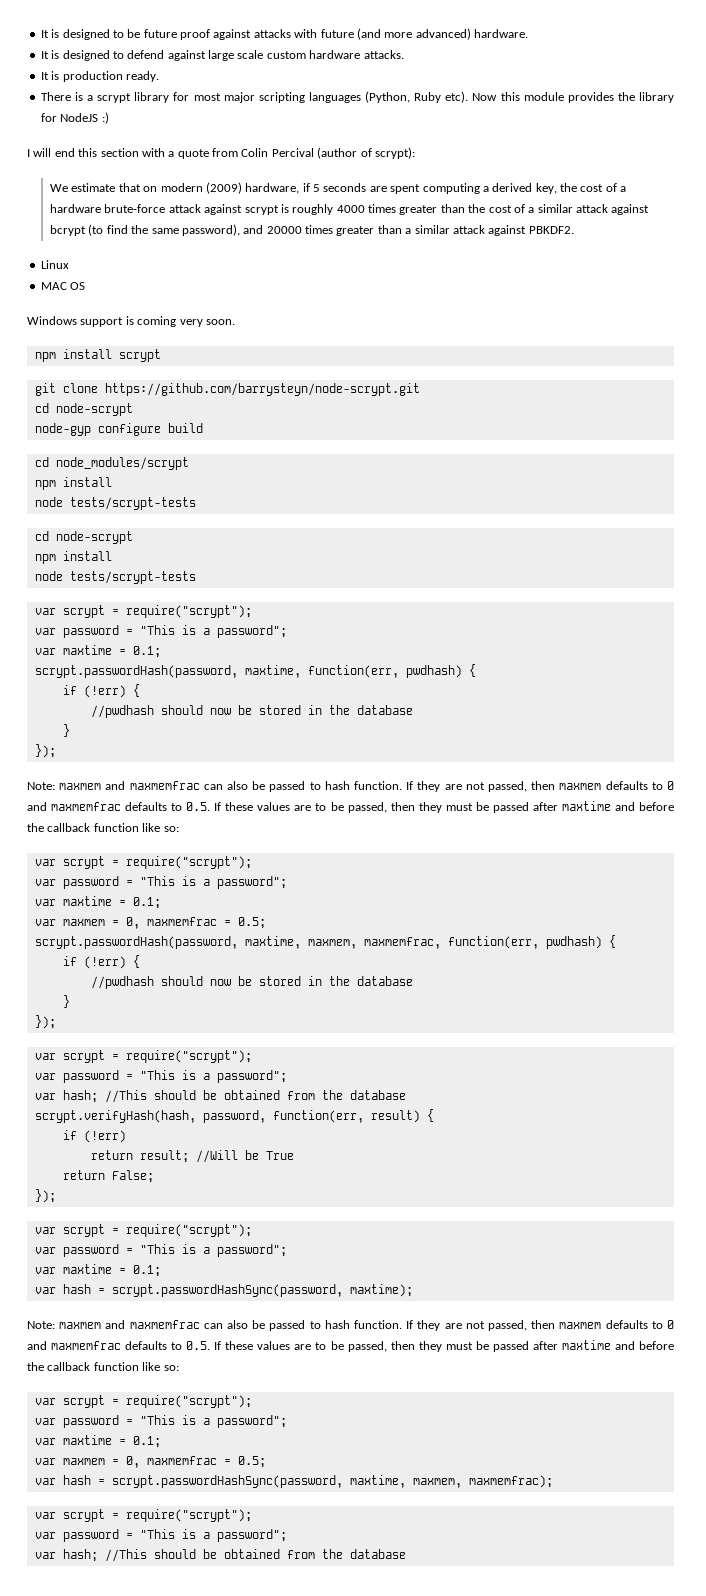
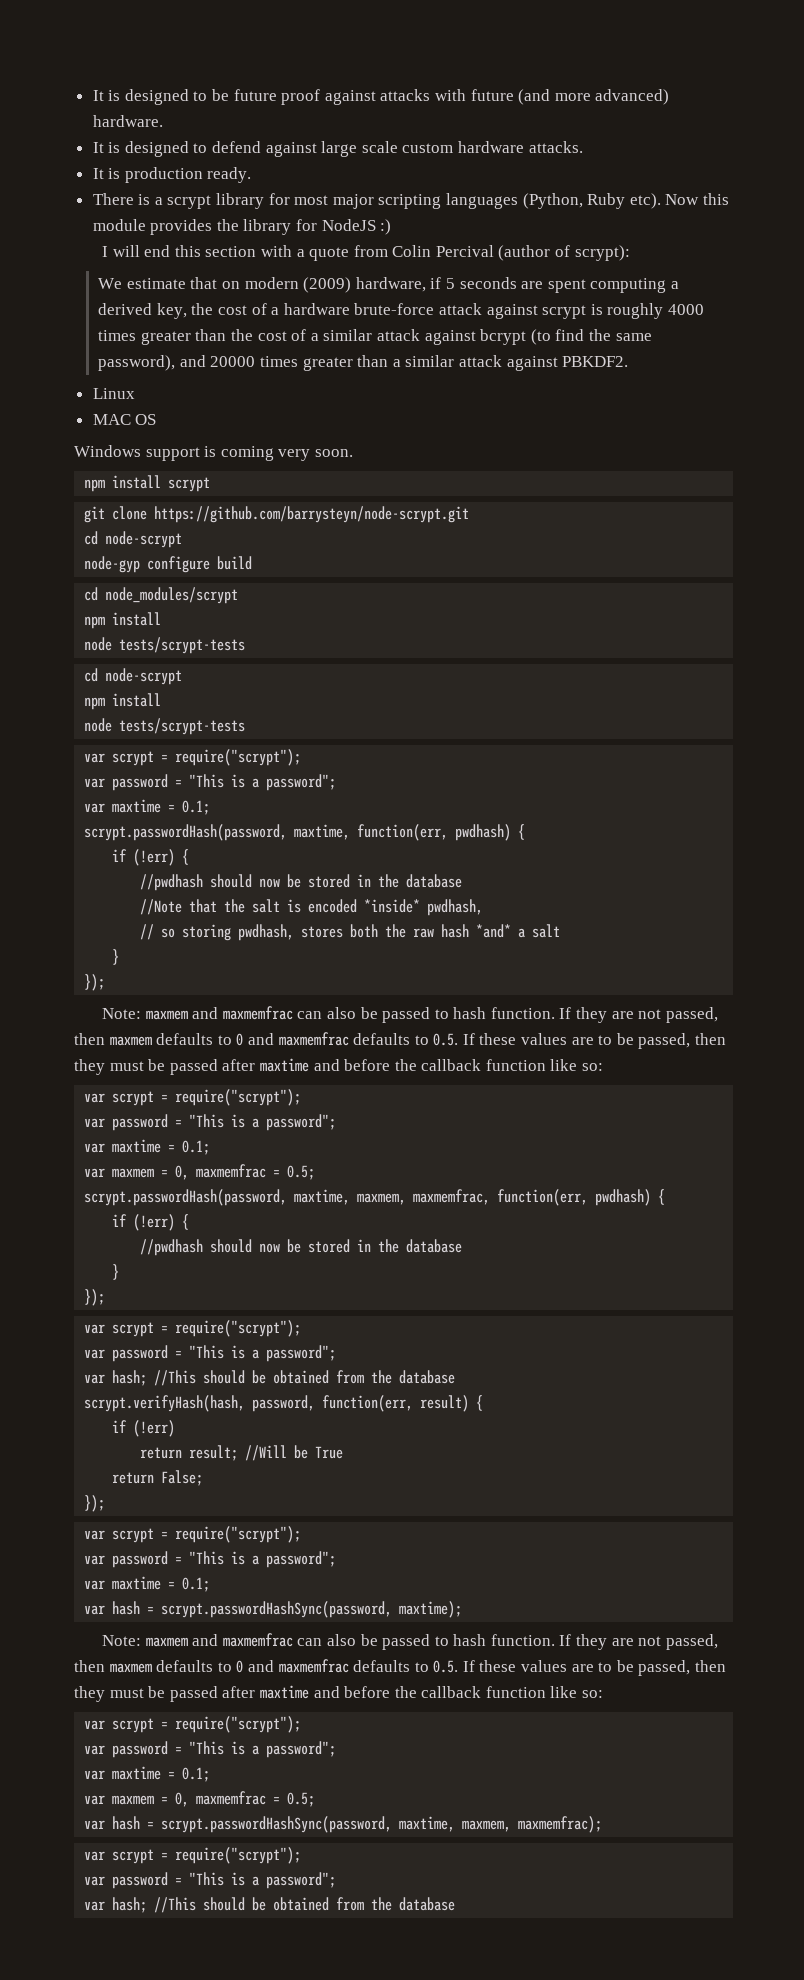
+ //Note that the salt is encoded *inside* pwdhash,
+ // so storing pwdhash, stores both the raw hash *and* a salt

